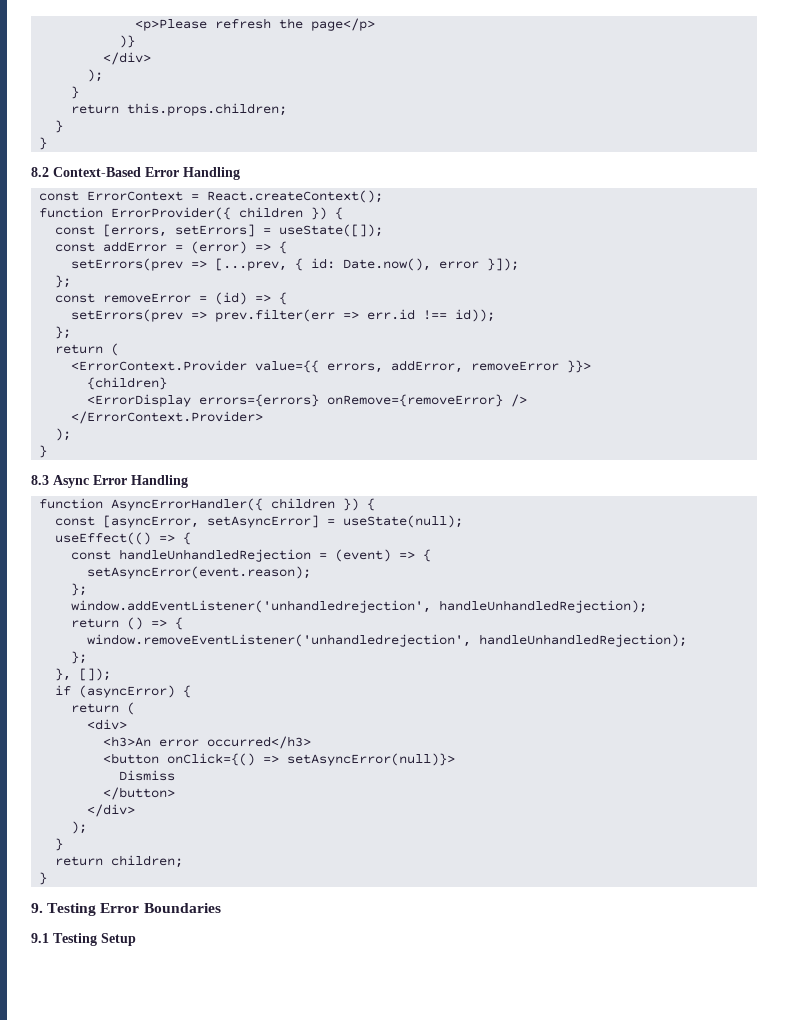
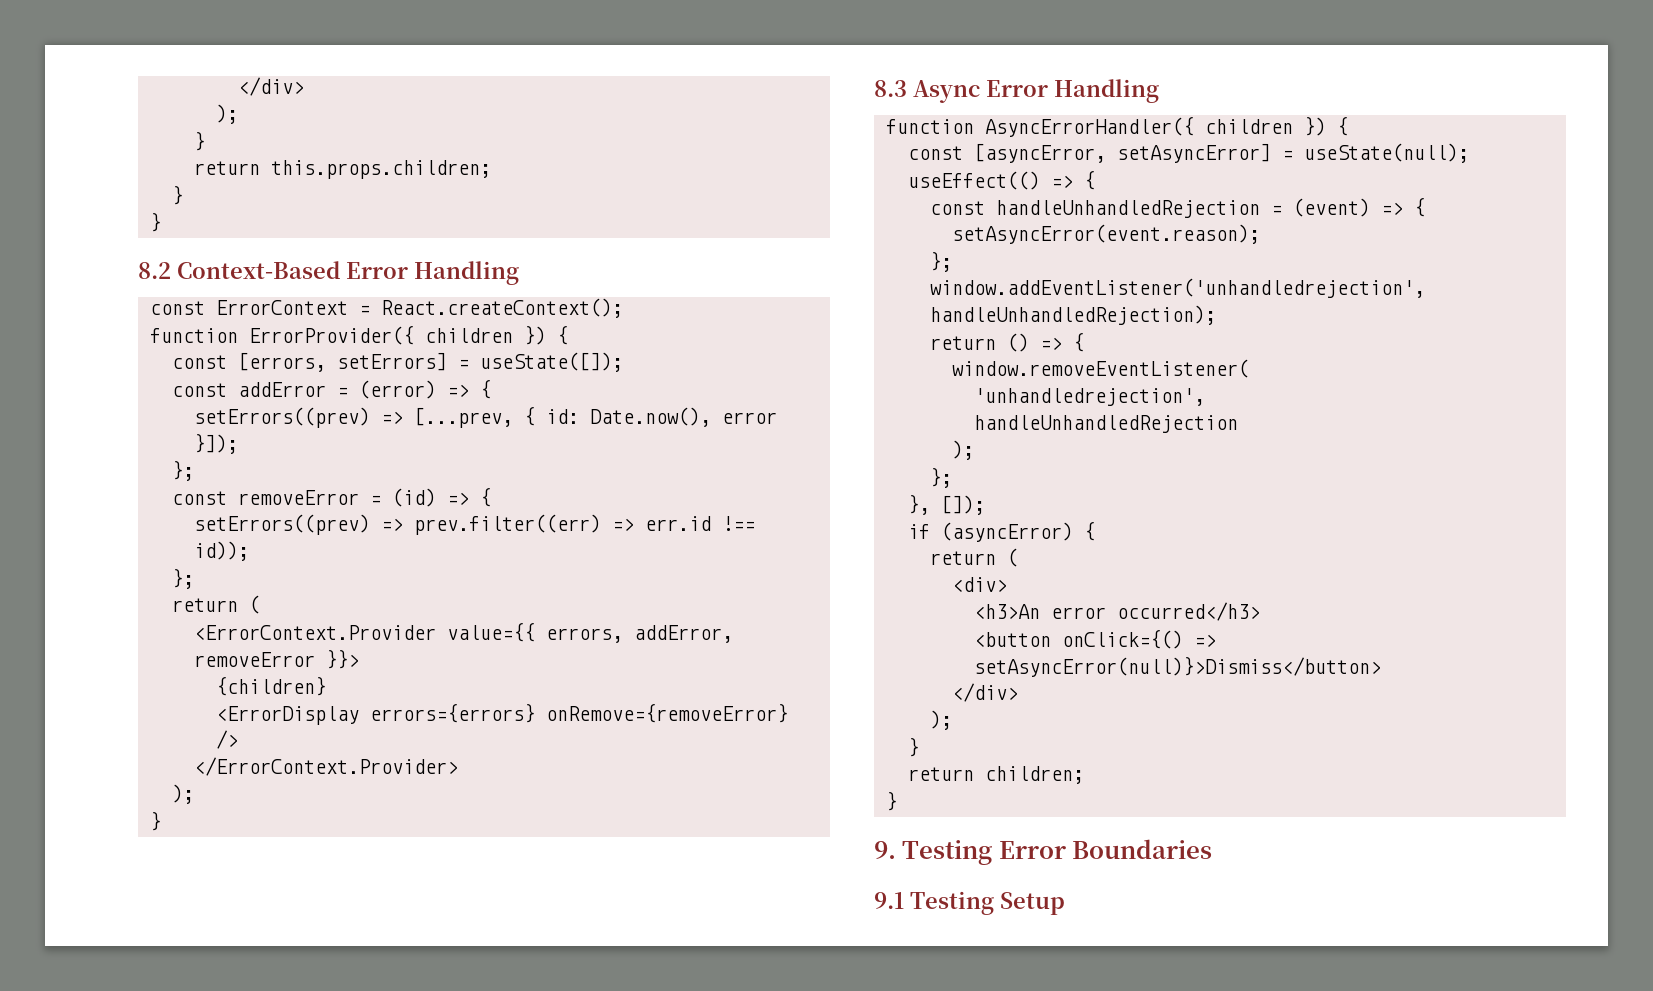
- <p>Please refresh the page</p>
- )}
- setErrors(prev => [...prev, { id: Date.now(), error }]);
+ setErrors((prev) => [...prev, { id: Date.now(), error }]);
- setErrors(prev => prev.filter(err => err.id !== id));
+ setErrors((prev) => prev.filter((err) => err.id !== id));
- window.removeEventListener('unhandledrejection', handleUnhandledRejection);
+ window.removeEventListener(
+ 'unhandledrejection',
+ handleUnhandledRejection
+ );
- <button onClick={() => setAsyncError(null)}>
- Dismiss
- </button>
+ <button onClick={() => setAsyncError(null)}>Dismiss</button>

